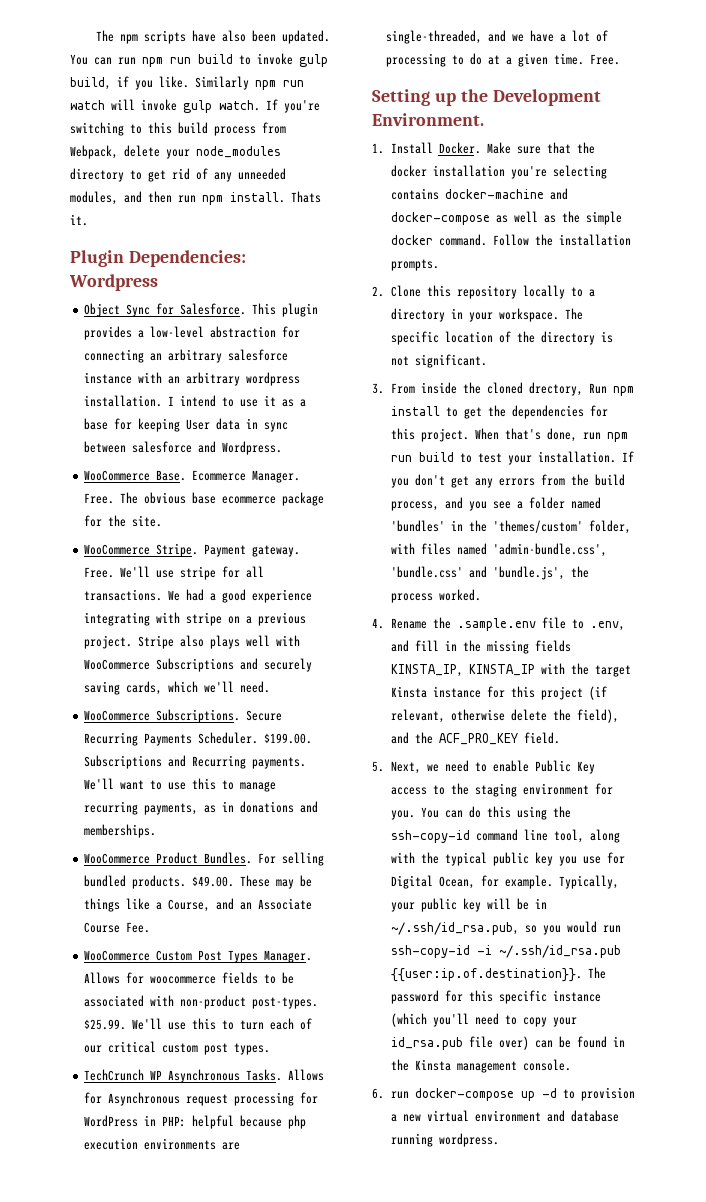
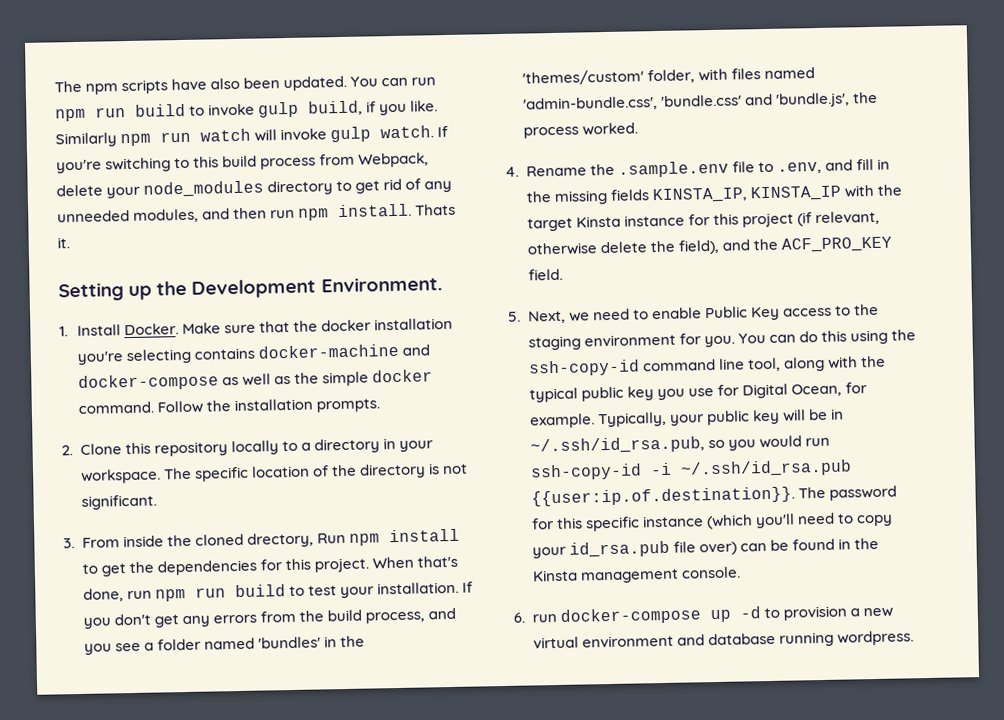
- Plugin Dependencies: Wordpress
- Object Sync for Salesforce. This plugin provides a low-level abstraction for connecting an arbitrary salesforce instance with an arbitrary wordpress installation. I intend to use it as a base for keeping User data in sync between salesforce and Wordpress.
- WooCommerce Base. Ecommerce Manager. Free. The obvious base ecommerce package for the site.
- WooCommerce Stripe. Payment gateway. Free. We'll use stripe for all transactions. We had a good experience integrating with stripe on a previous project. Stripe also plays well with WooCommerce Subscriptions and securely saving cards, which we'll need.
- WooCommerce Subscriptions. Secure Recurring Payments Scheduler. $199.00. Subscriptions and Recurring payments. We'll want to use this to manage recurring payments, as in donations and memberships.
- WooCommerce Product Bundles. For selling bundled products. $49.00. These may be things like a Course, and an Associate Course Fee.
- WooCommerce Custom Post Types Manager. Allows for woocommerce fields to be associated with non-product post-types. $25.99. We'll use this to turn each of our critical custom post types.
- TechCrunch WP Asynchronous Tasks. Allows for Asynchronous request processing for WordPress in PHP: helpful because php execution environments are single-threaded, and we have a lot of processing to do at a given time. Free.

